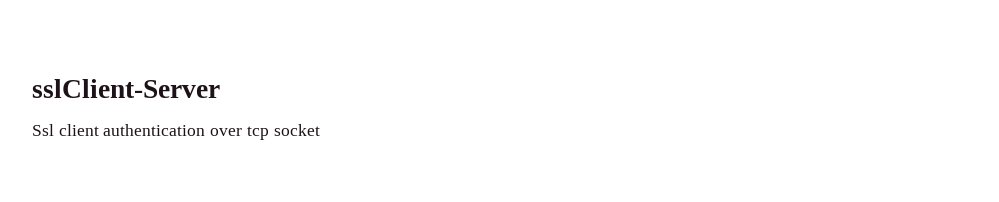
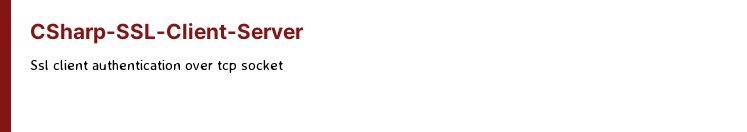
- sslClient-Server
+ CSharp-SSL-Client-Server

